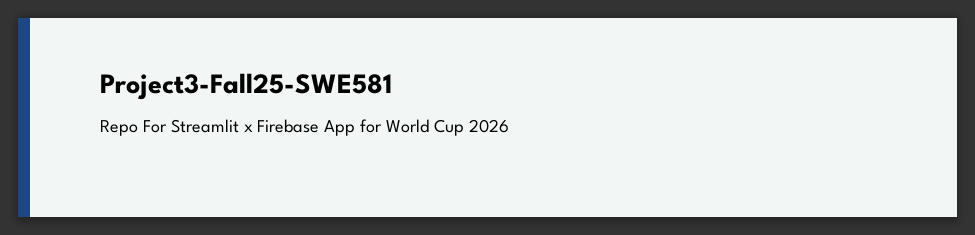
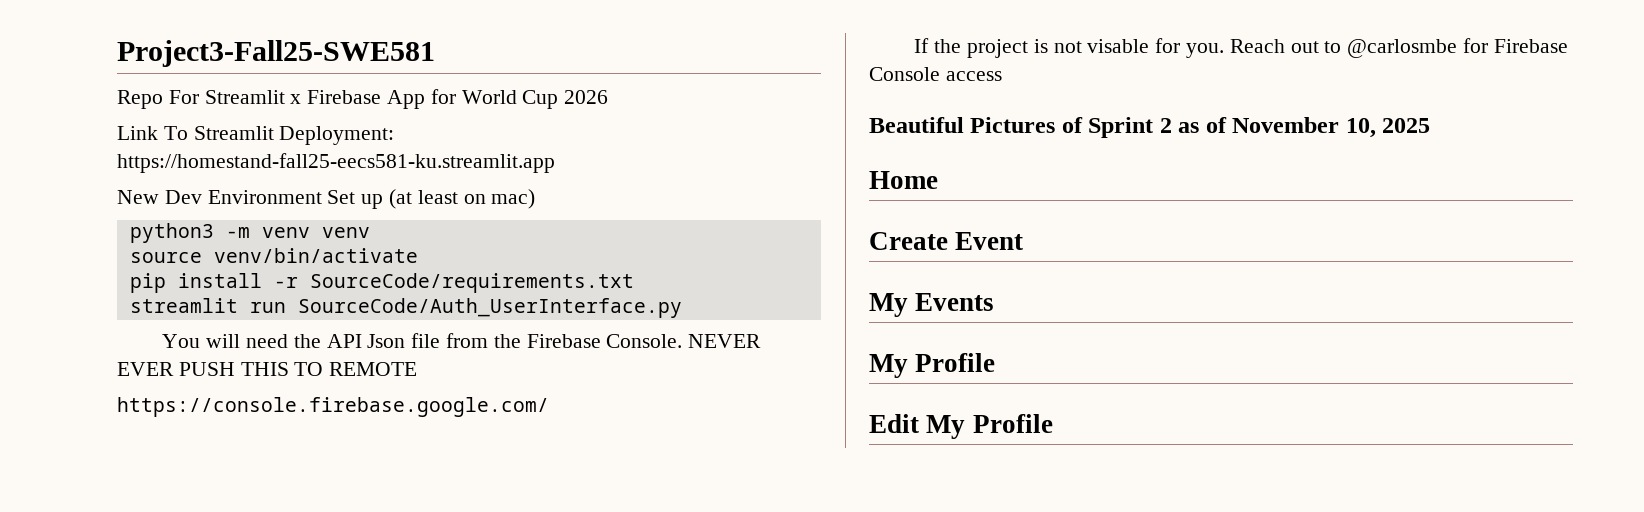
+ Link To Streamlit Deployment: https://homestand-fall25-eecs581-ku.streamlit.app
+ New Dev Environment Set up (at least on mac)
+ python3 -m venv venv
+ source venv/bin/activate
+ pip install -r SourceCode/requirements.txt
+ streamlit run SourceCode/Auth_UserInterface.py
+ You will need the API Json file from the Firebase Console. NEVER EVER PUSH THIS TO REMOTE
+ https://console.firebase.google.com/
+ If the project is not visable for you. Reach out to @carlosmbe for Firebase Console access
+ Beautiful Pictures of Sprint 2 as of November 10, 2025
+ Home
+ Create Event
+ My Events
+ My Profile
+ Edit My Profile

